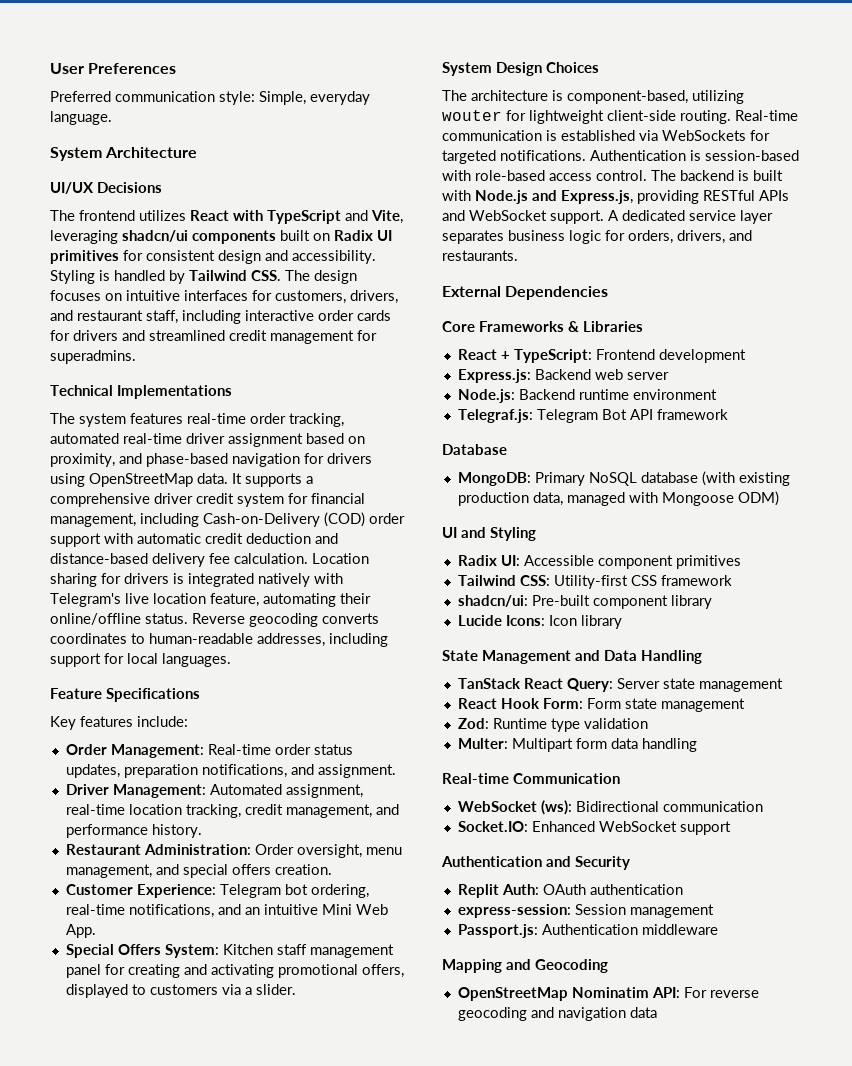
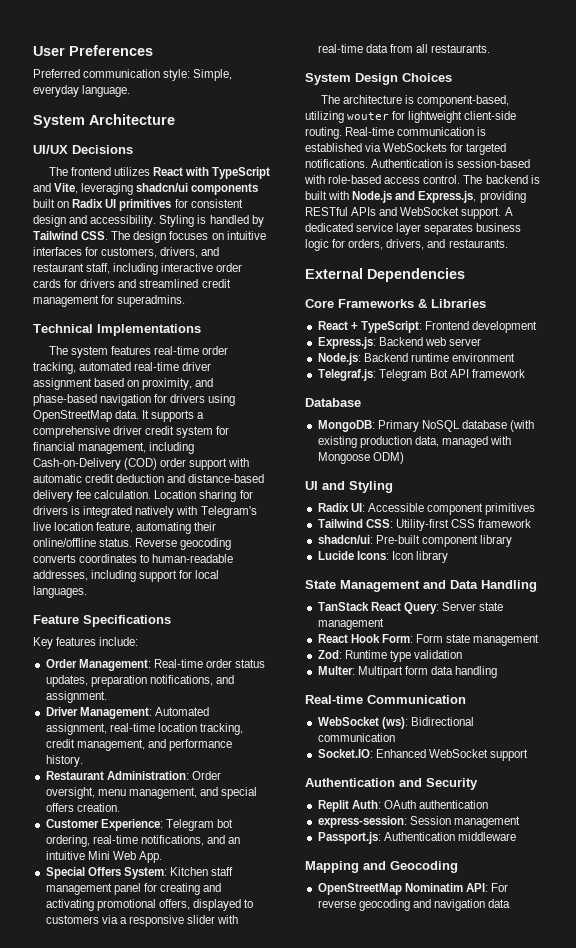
- Special Offers System: Kitchen staff management panel for creating and activating promotional offers, displayed to customers via a slider.
+ Special Offers System: Kitchen staff management panel for creating and activating promotional offers, displayed to customers via a responsive slider with real-time data from all restaurants.

